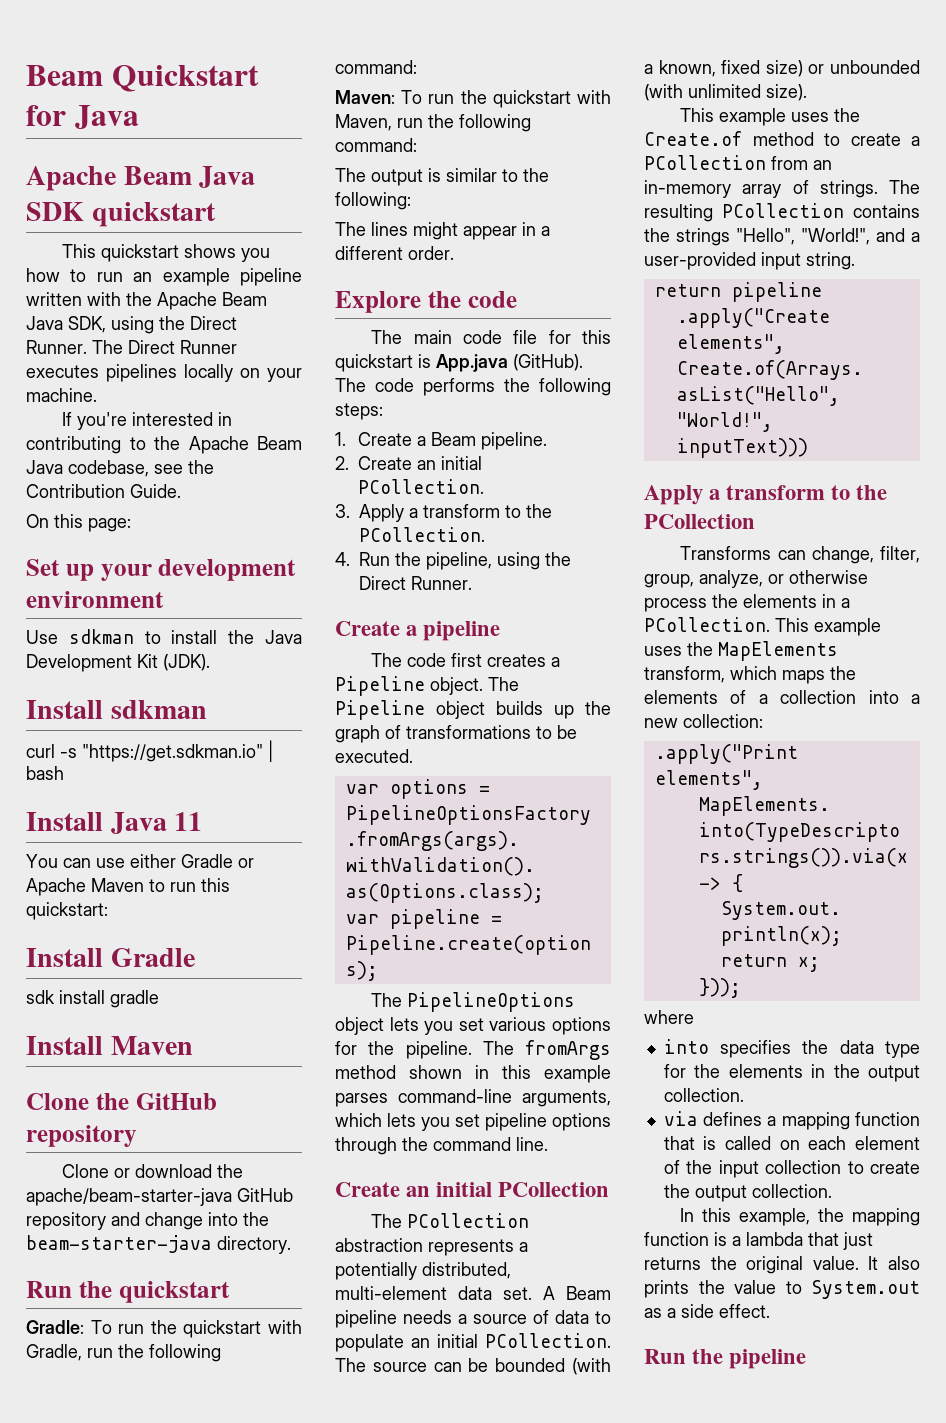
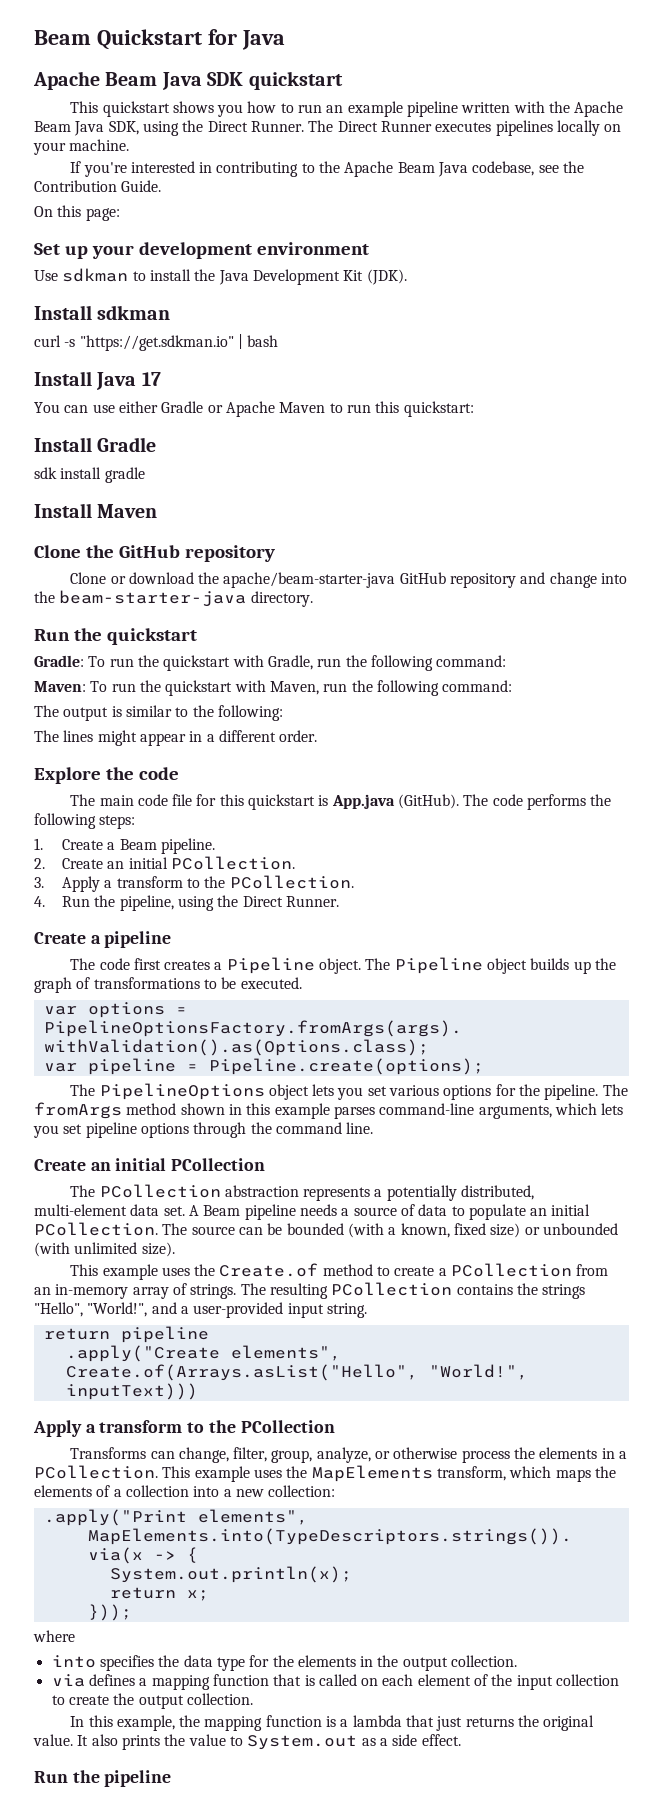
- Install Java 11
+ Install Java 17

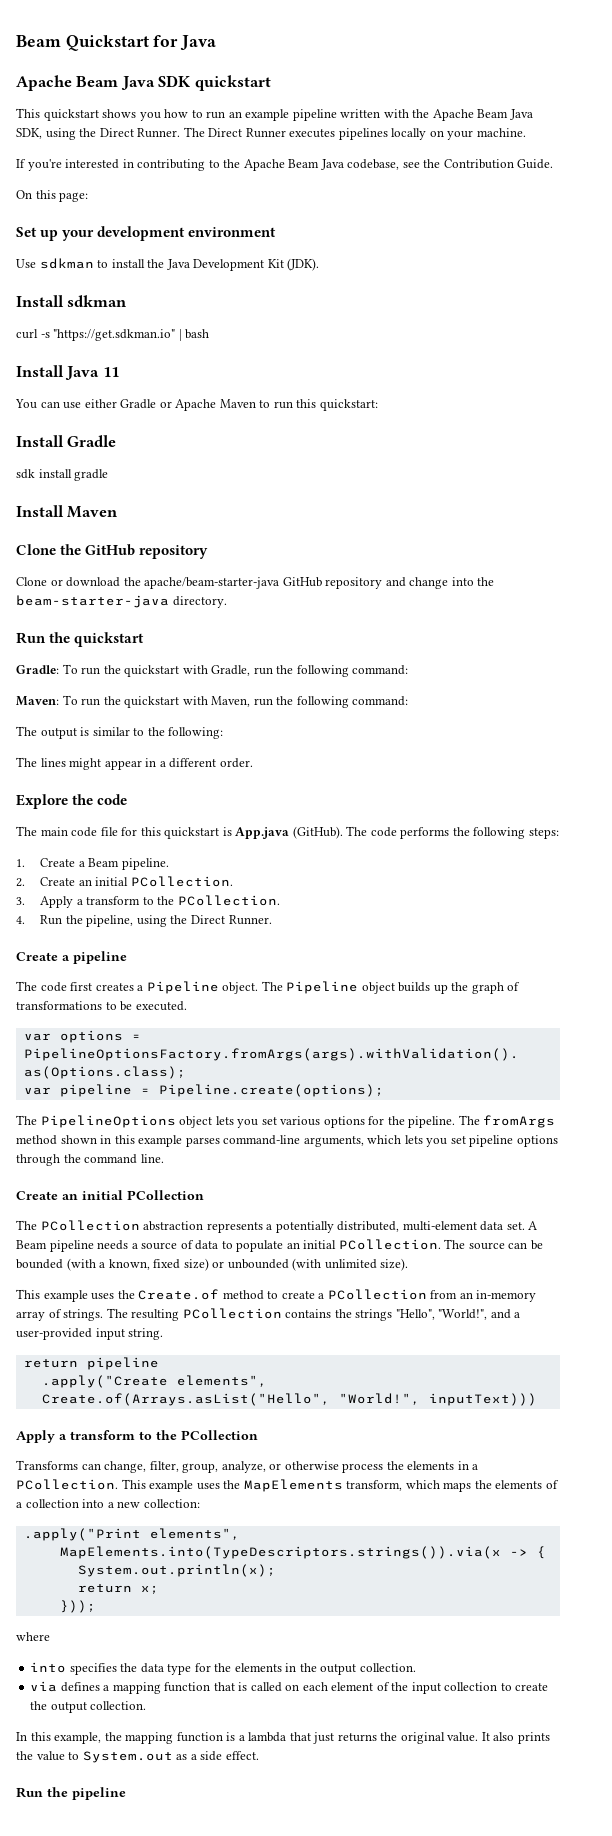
- Install Java 17
+ Install Java 11

